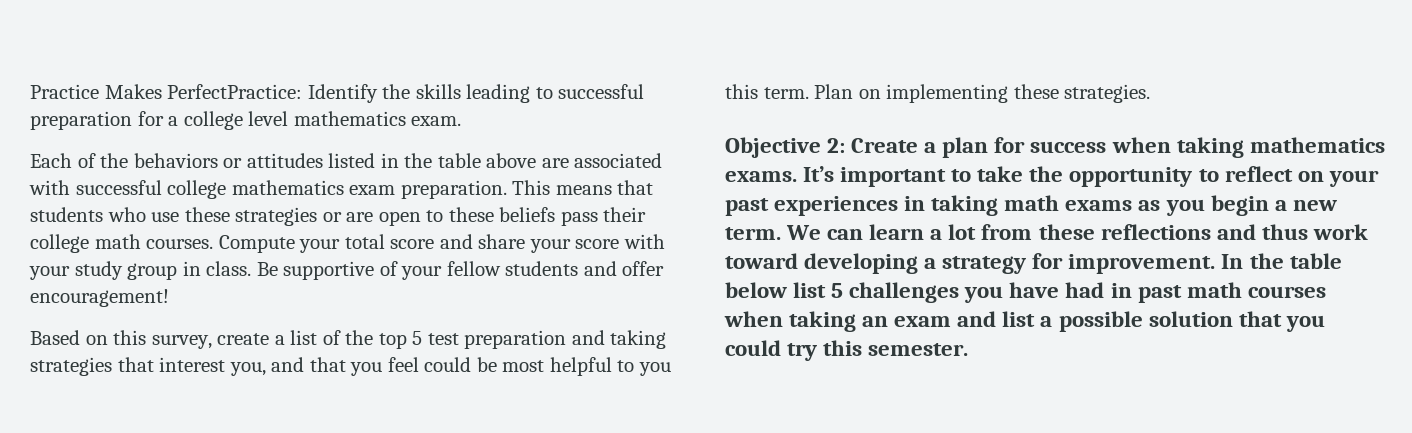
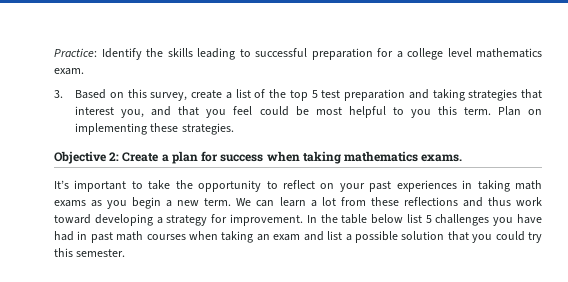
- Practice Makes PerfectPractice: Identify the skills leading to successful preparation for a college level mathematics exam.
+ Practice: Identify the skills leading to successful preparation for a college level mathematics exam.
- Each of the behaviors or attitudes listed in the table above are associated with successful college mathematics exam preparation. This means that students who use these strategies or are open to these beliefs pass their college math courses. Compute your total score and share your score with your study group in class. Be supportive of your fellow students and offer encouragement!
- Based on this survey, create a list of the top 5 test preparation and taking strategies that interest you, and that you feel could be most helpful to you this term.
+ 3. Based on this survey, create a list of the top 5 test preparation and taking strategies that interest you, and that you feel could be most helpful to you this term.
- Objective 2: Create a plan for success when taking mathematics exams. It’s important to take the opportunity to reflect on your past experiences in taking math exams as you begin a new term.
+ Objective 2: Create a plan for success when taking mathematics exams.
+ It’s important to take the opportunity to reflect on your past experiences in taking math exams as you begin a new term.

